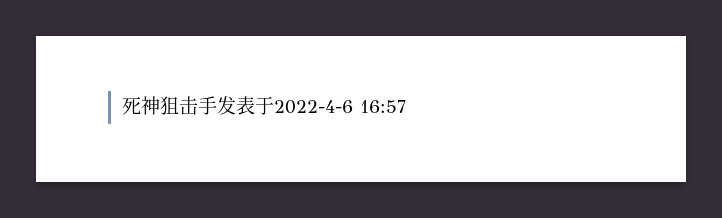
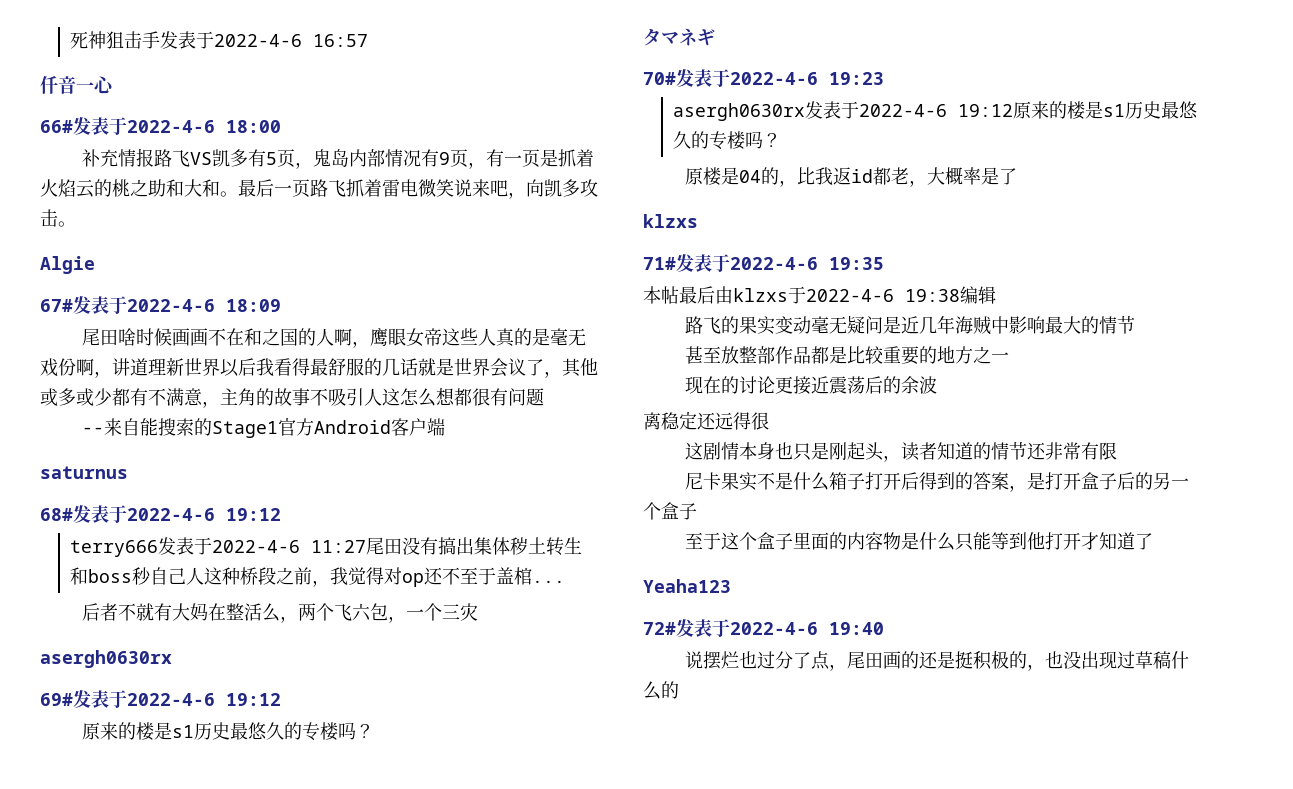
+ 仟音一心
+ 66#发表于2022-4-6 18:00
+ 补充情报路飞VS凯多有5页，鬼岛内部情况有9页，有一页是抓着火焰云的桃之助和大和。最后一页路飞抓着雷电微笑说来吧，向凯多攻击。
+ Algie
+ 67#发表于2022-4-6 18:09
+ 尾田啥时候画画不在和之国的人啊，鹰眼女帝这些人真的是毫无戏份啊，讲道理新世界以后我看得最舒服的几话就是世界会议了，其他或多或少都有不满意，主角的故事不吸引人这怎么想都很有问题
+ --来自能搜索的Stage1官方Android客户端
+ saturnus
+ 68#发表于2022-4-6 19:12
+ terry666发表于2022-4-6 11:27尾田没有搞出集体秽土转生和boss秒自己人这种桥段之前，我觉得对op还不至于盖棺...
+ 后者不就有大妈在整活么，两个飞六包，一个三灾
+ asergh0630rx
+ 69#发表于2022-4-6 19:12
+ 原来的楼是s1历史最悠久的专楼吗？
+ タマネギ
+ 70#发表于2022-4-6 19:23
+ asergh0630rx发表于2022-4-6 19:12原来的楼是s1历史最悠久的专楼吗？
+ 原楼是04的，比我返id都老，大概率是了
+ klzxs
+ 71#发表于2022-4-6 19:35
+ 本帖最后由klzxs于2022-4-6 19:38编辑
+ 路飞的果实变动毫无疑问是近几年海贼中影响最大的情节
+ 甚至放整部作品都是比较重要的地方之一
+ 现在的讨论更接近震荡后的余波
+ 离稳定还远得很
+ 这剧情本身也只是刚起头，读者知道的情节还非常有限
+ 尼卡果实不是什么箱子打开后得到的答案，是打开盒子后的另一个盒子
+ 至于这个盒子里面的内容物是什么只能等到他打开才知道了
+ Yeaha123
+ 72#发表于2022-4-6 19:40
+ 说摆烂也过分了点，尾田画的还是挺积极的，也没出现过草稿什么的

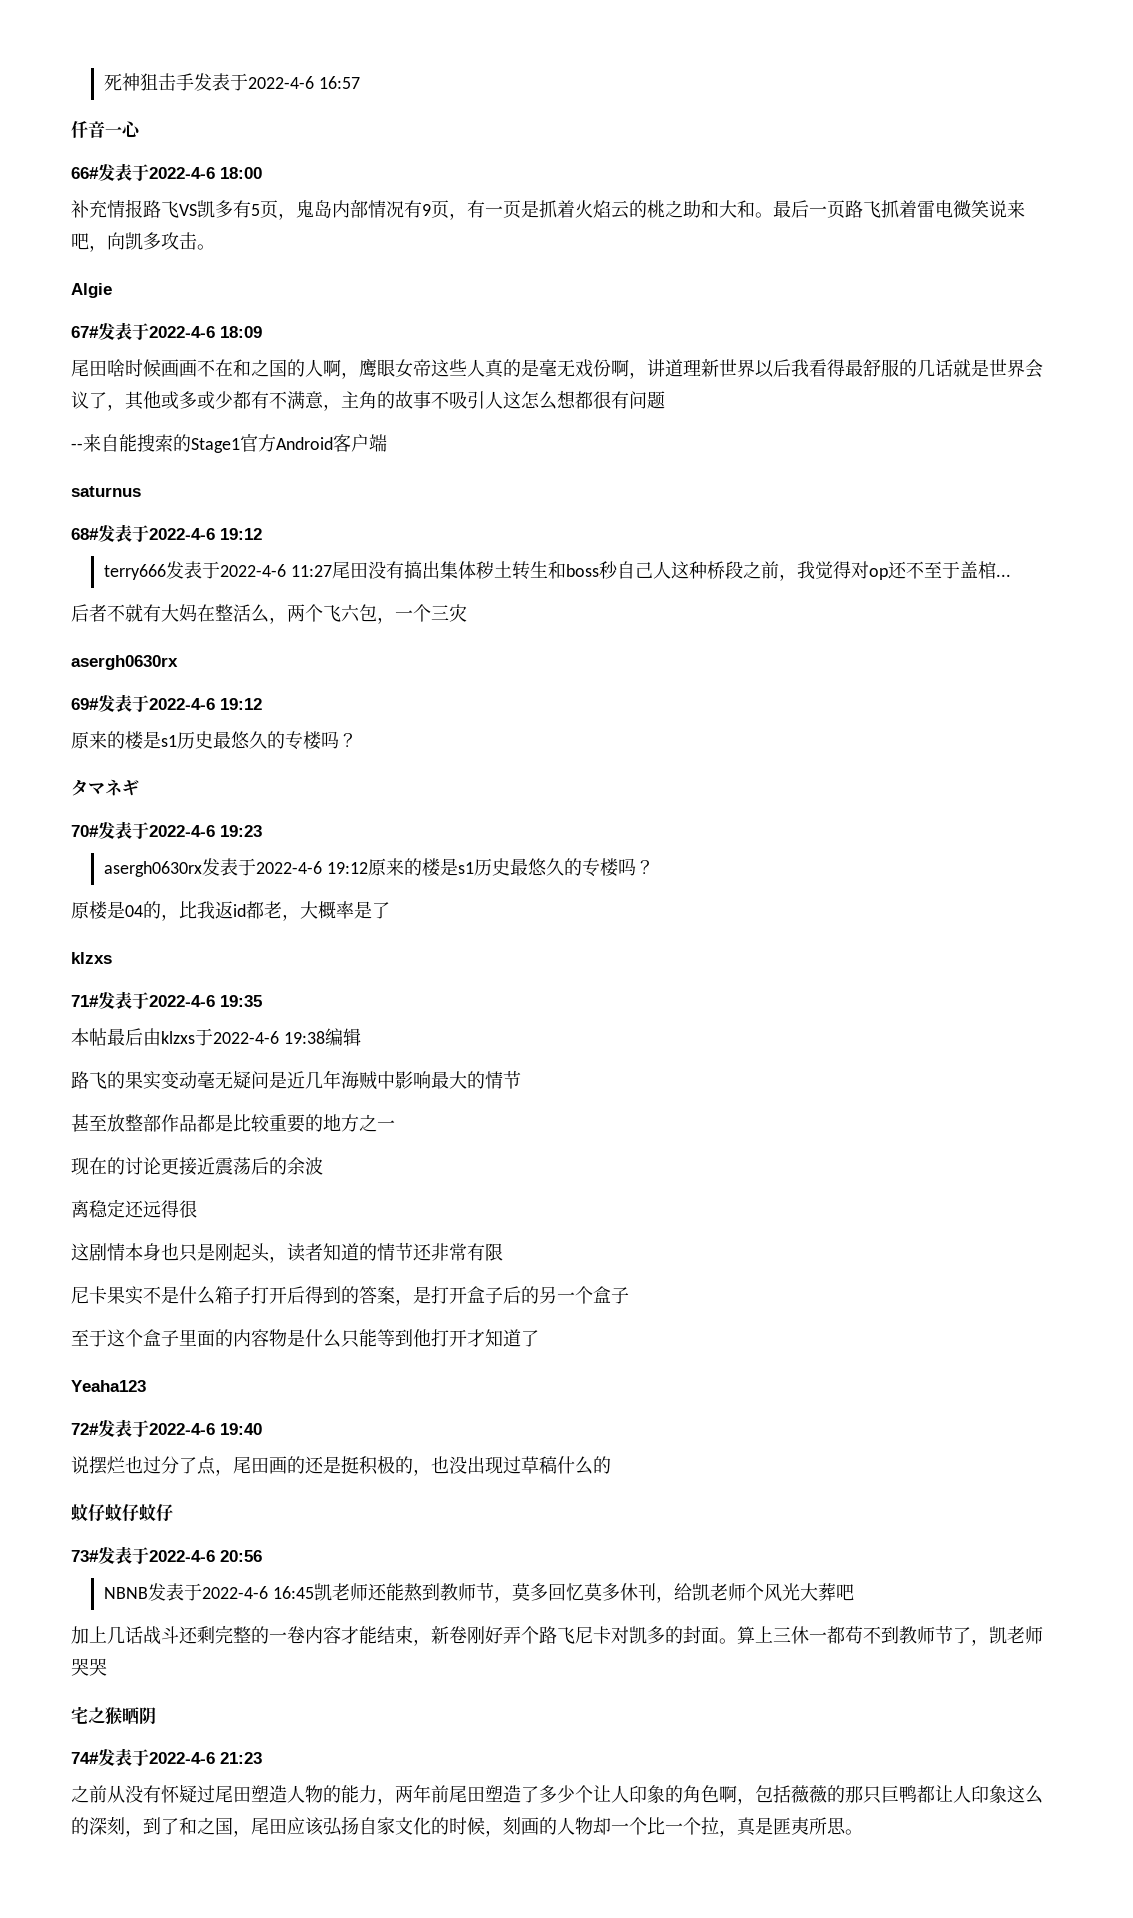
+ 蚊仔蚊仔蚊仔
+ 73#发表于2022-4-6 20:56
+ NBNB发表于2022-4-6 16:45凯老师还能熬到教师节，莫多回忆莫多休刊，给凯老师个风光大葬吧
+ 加上几话战斗还剩完整的一卷内容才能结束，新卷刚好弄个路飞尼卡对凯多的封面。算上三休一都苟不到教师节了，凯老师哭哭
+ 宅之猴晒阴
+ 74#发表于2022-4-6 21:23
+ 之前从没有怀疑过尾田塑造人物的能力，两年前尾田塑造了多少个让人印象的角色啊，包括薇薇的那只巨鸭都让人印象这么的深刻，到了和之国，尾田应该弘扬自家文化的时候，刻画的人物却一个比一个拉，真是匪夷所思。

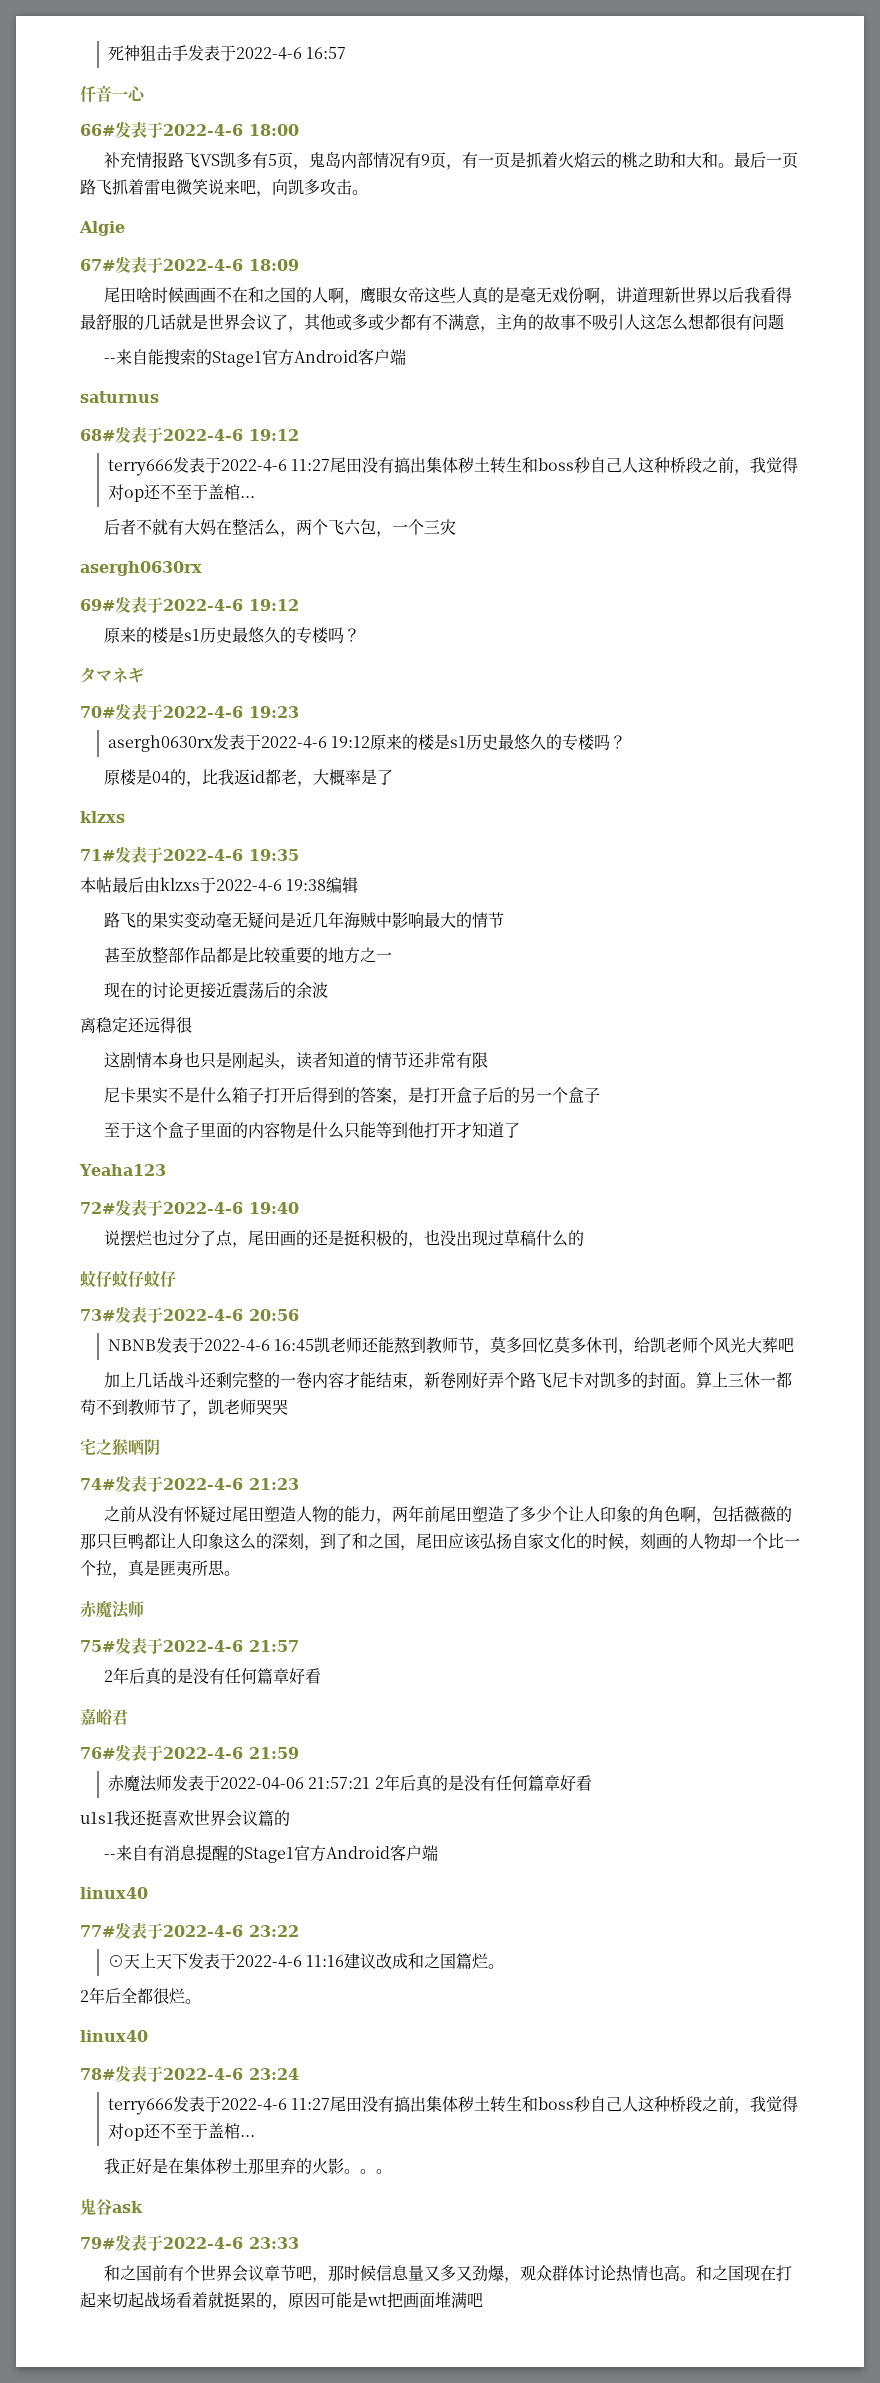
  之前从没有怀疑过尾田塑造人物的能力，两年前尾田塑造了多少个让人印象的角色啊，包括薇薇的那只巨鸭都让人印象这么的深刻，到了和之国，尾田应该弘扬自家文化的时候，刻画的人物却一个比一个拉，真是匪夷所思。
+ 赤魔法师
+ 75#发表于2022-4-6 21:57
+ 2年后真的是没有任何篇章好看
+ 嘉峪君
+ 76#发表于2022-4-6 21:59
+ 赤魔法师发表于2022-04-06 21:57:21 2年后真的是没有任何篇章好看
+ u1s1我还挺喜欢世界会议篇的
+ --来自有消息提醒的Stage1官方Android客户端
+ linux40
+ 77#发表于2022-4-6 23:22
+ ⊙天上天下发表于2022-4-6 11:16建议改成和之国篇烂。
+ 2年后全都很烂。
+ linux40
+ 78#发表于2022-4-6 23:24
+ terry666发表于2022-4-6 11:27尾田没有搞出集体秽土转生和boss秒自己人这种桥段之前，我觉得对op还不至于盖棺...
+ 我正好是在集体秽土那里弃的火影。。。
+ 鬼谷ask
+ 79#发表于2022-4-6 23:33
+ 和之国前有个世界会议章节吧，那时候信息量又多又劲爆，观众群体讨论热情也高。和之国现在打起来切起战场看着就挺累的，原因可能是wt把画面堆满吧

